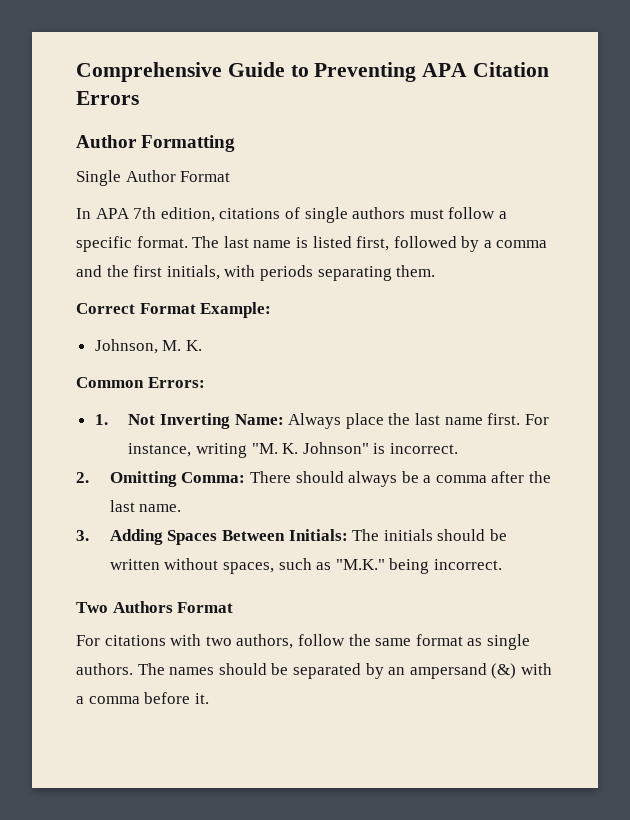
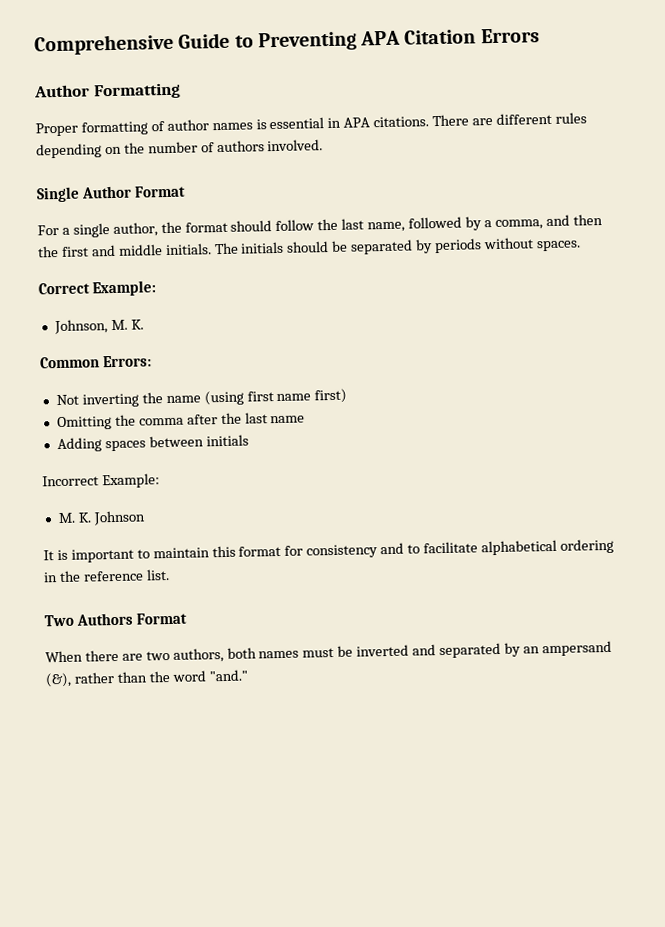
+ Proper formatting of author names is essential in APA citations. There are different rules depending on the number of authors involved.
  Single Author Format
- In APA 7th edition, citations of single authors must follow a specific format. The last name is listed first, followed by a comma and the first initials, with periods separating them.
+ For a single author, the format should follow the last name, followed by a comma, and then the first and middle initials. The initials should be separated by periods without spaces.
- Correct Format Example:
+ Correct Example:
- 1. Not Inverting Name: Always place the last name first. For instance, writing "M. K. Johnson" is incorrect.
- 2. Omitting Comma: There should always be a comma after the last name.
- 3. Adding Spaces Between Initials: The initials should be written without spaces, such as "M.K." being incorrect.
+ Not inverting the name (using first name first)
+ Omitting the comma after the last name
+ Adding spaces between initials
+ Incorrect Example:
+ M. K. Johnson
+ It is important to maintain this format for consistency and to facilitate alphabetical ordering in the reference list.
  Two Authors Format
- For citations with two authors, follow the same format as single authors. The names should be separated by an ampersand (&) with a comma before it.
+ When there are two authors, both names must be inverted and separated by an ampersand (&), rather than the word "and."

